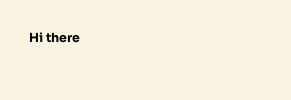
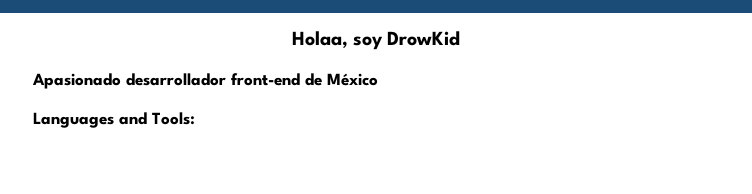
- Hi there
+ Holaa, soy DrowKid
+ Apasionado desarrollador front-end de México
+ Languages and Tools:

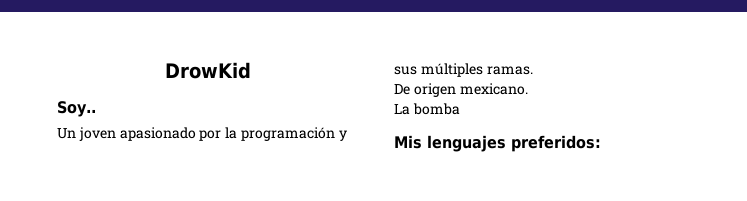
- Holaa, soy DrowKid
+ DrowKid
- Apasionado desarrollador front-end de México
- Languages and Tools:
+ Soy..
+ Un joven apasionado por la programación y sus múltiples ramas.
+ De origen mexicano.
+ La bomba
+ Mis lenguajes preferidos:

